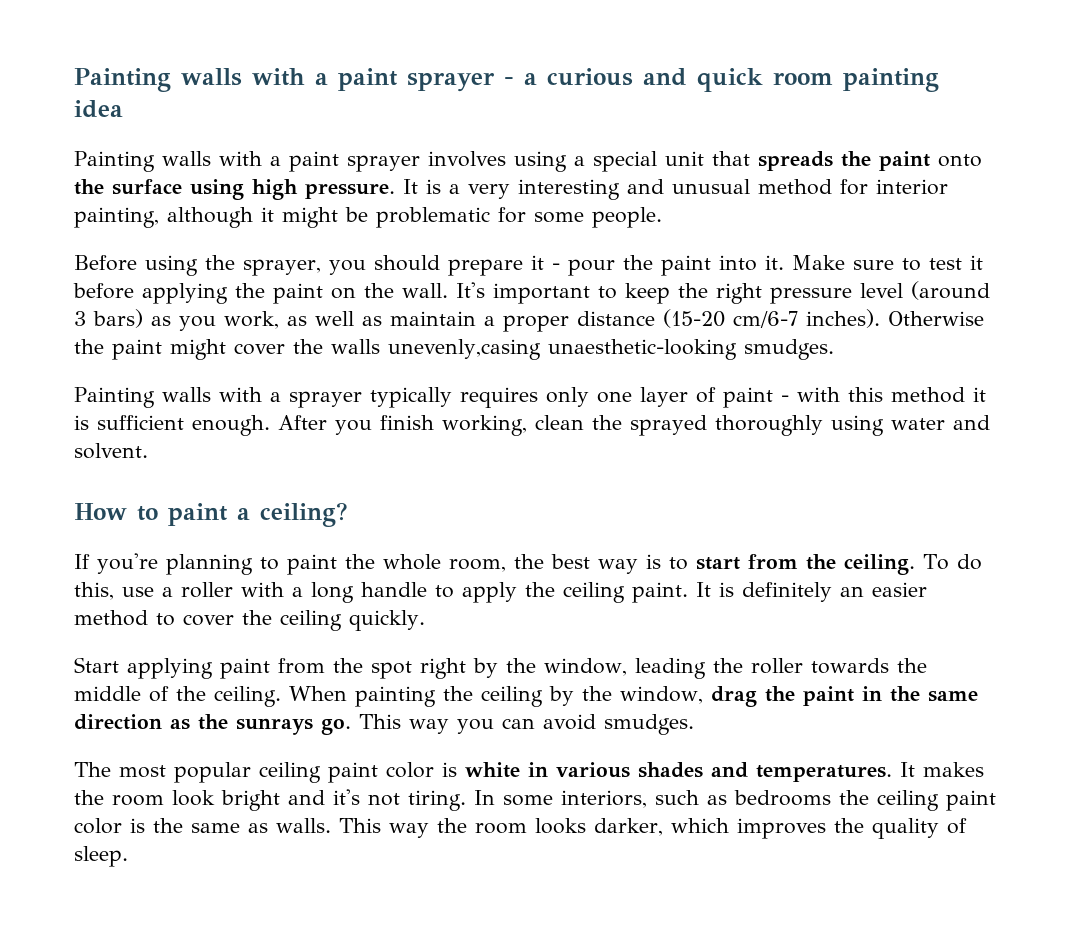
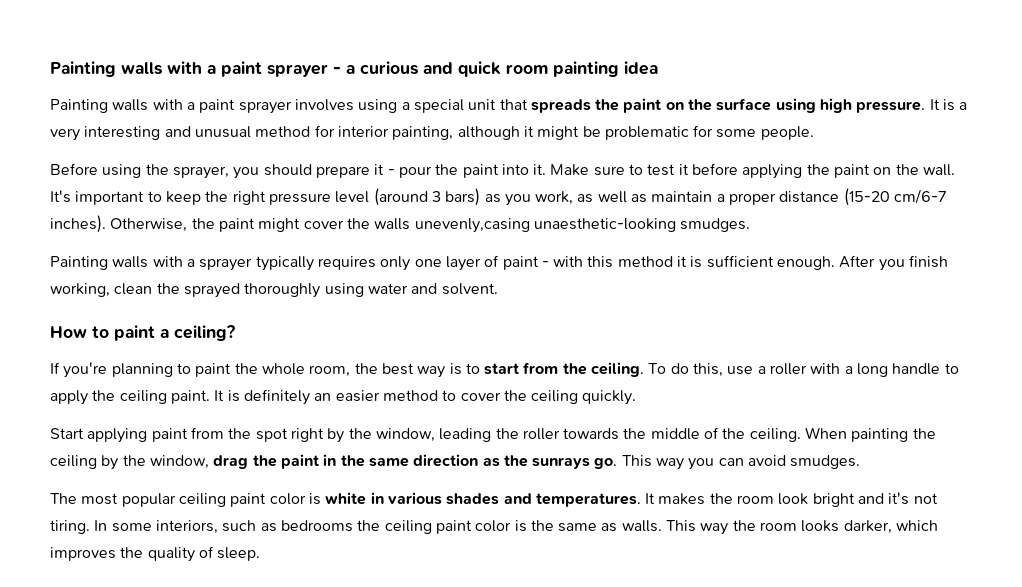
- Painting walls with a paint sprayer involves using a special unit that spreads the paint onto the surface using high pressure.
+ Painting walls with a paint sprayer involves using a special unit that spreads the paint on the surface using high pressure.
- Otherwise the paint might cover the walls unevenly,casing unaesthetic-looking smudges.
+ Otherwise, the paint might cover the walls unevenly,casing unaesthetic-looking smudges.

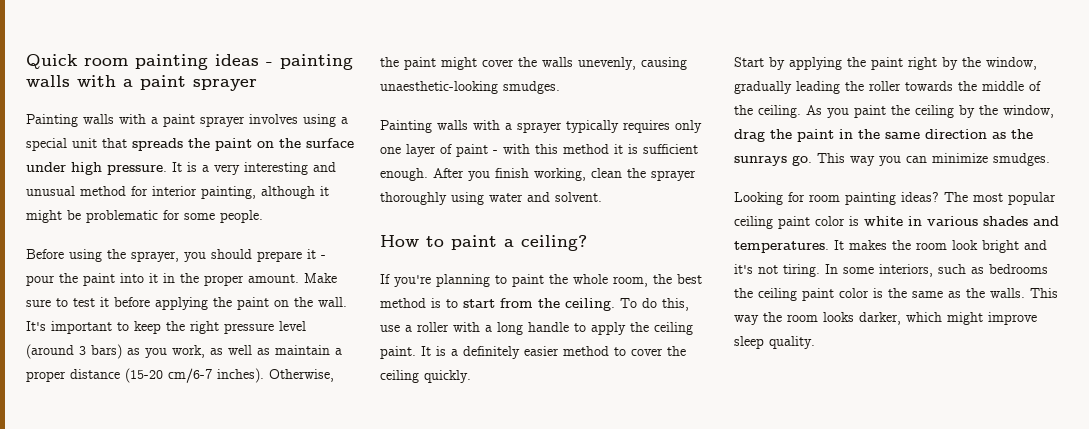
- Painting walls with a paint sprayer - a curious and quick room painting idea
+ Quick room painting ideas - painting walls with a paint sprayer
- Painting walls with a paint sprayer involves using a special unit that spreads the paint on the surface using high pressure.
+ Painting walls with a paint sprayer involves using a special unit that spreads the paint on the surface under high pressure.
- Before using the sprayer, you should prepare it - pour the paint into it.
+ Before using the sprayer, you should prepare it - pour the paint into it in the proper amount.
- Otherwise, the paint might cover the walls unevenly,casing unaesthetic-looking smudges.
+ Otherwise, the paint might cover the walls unevenly, causing unaesthetic-looking smudges.
- After you finish working, clean the sprayed thoroughly using water and solvent.
+ After you finish working, clean the sprayer thoroughly using water and solvent.
- If you're planning to paint the whole room, the best way is to start from the ceiling.
+ If you're planning to paint the whole room, the best method is to start from the ceiling.
- It is definitely an easier method to cover the ceiling quickly.
+ It is a definitely easier method to cover the ceiling quickly.
- Start applying paint from the spot right by the window, leading the roller towards the middle of the ceiling.
+ Start by applying the paint right by the window, gradually leading the roller towards the middle of the ceiling.
- When painting the ceiling by the window, drag the paint in the same direction as the sunrays go.
+ As you paint the ceiling by the window, drag the paint in the same direction as the sunrays go.
- This way you can avoid smudges.
- The most popular ceiling paint color is white in various shades and temperatures.
+ This way you can minimize smudges.
+ Looking for room painting ideas? The most popular ceiling paint color is white in various shades and temperatures.
- In some interiors, such as bedrooms the ceiling paint color is the same as walls.
+ In some interiors, such as bedrooms the ceiling paint color is the same as the walls.
- This way the room looks darker, which improves the quality of sleep.
+ This way the room looks darker, which might improve sleep quality.

